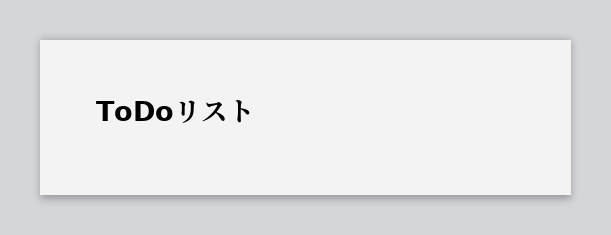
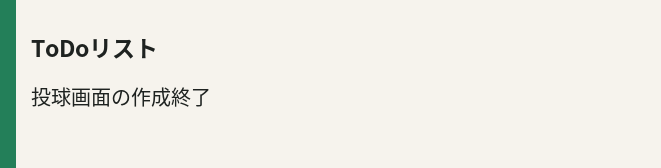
+ 投球画面の作成終了

